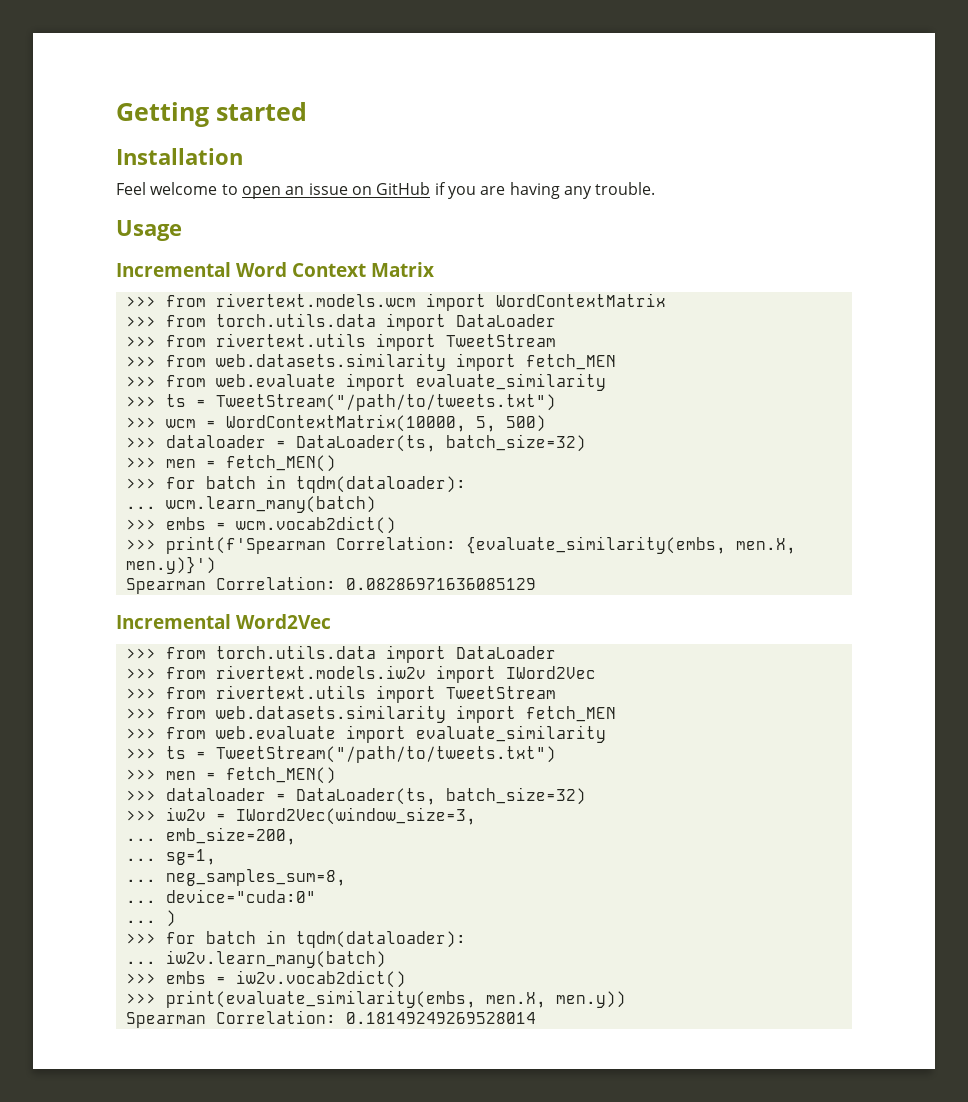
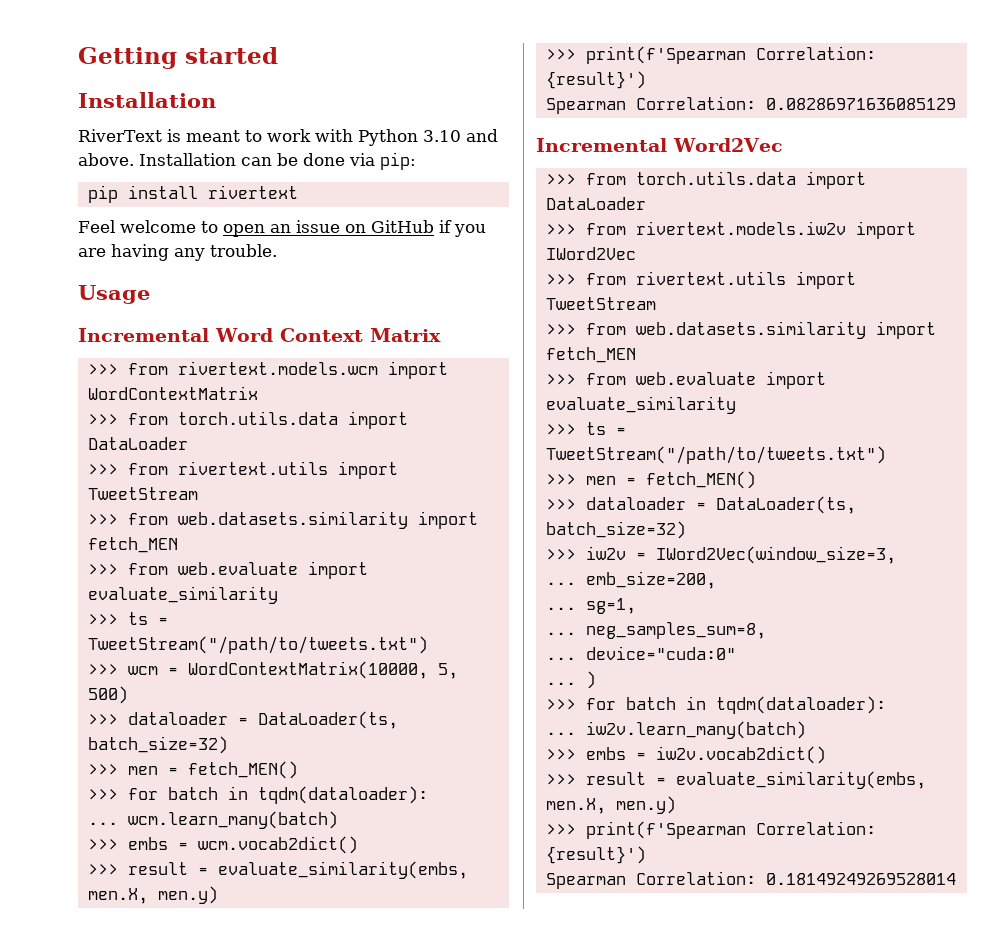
+ RiverText is meant to work with Python 3.10 and above. Installation can be done via pip:
+ pip install rivertext
  >>> embs = wcm.vocab2dict()
- >>> print(f'Spearman Correlation: {evaluate_similarity(embs, men.X, men.y)}')
+ >>> result = evaluate_similarity(embs, men.X, men.y)
+ >>> print(f'Spearman Correlation: {result}')
  >>> embs = iw2v.vocab2dict()
- >>> print(evaluate_similarity(embs, men.X, men.y))
+ >>> result = evaluate_similarity(embs, men.X, men.y)
+ >>> print(f'Spearman Correlation: {result}')

